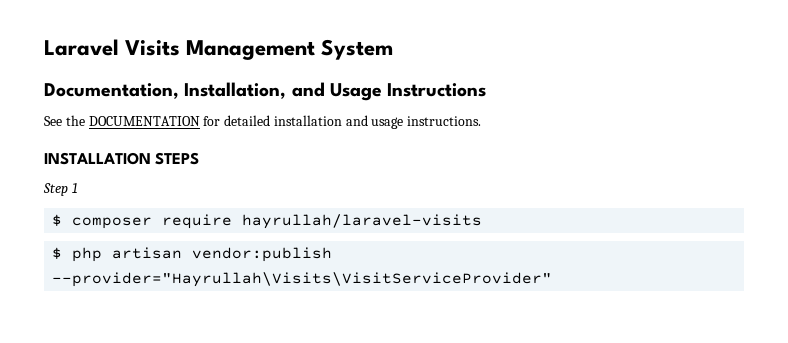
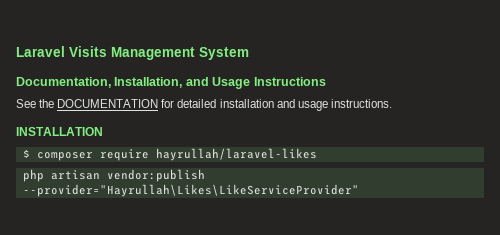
- INSTALLATION STEPS
- Step 1
+ INSTALLATION
- $ composer require hayrullah/laravel-visits
- $ php artisan vendor:publish --provider="Hayrullah\Visits\VisitServiceProvider"
+ $ composer require hayrullah/laravel-likes
+ php artisan vendor:publish --provider="Hayrullah\Likes\LikeServiceProvider"

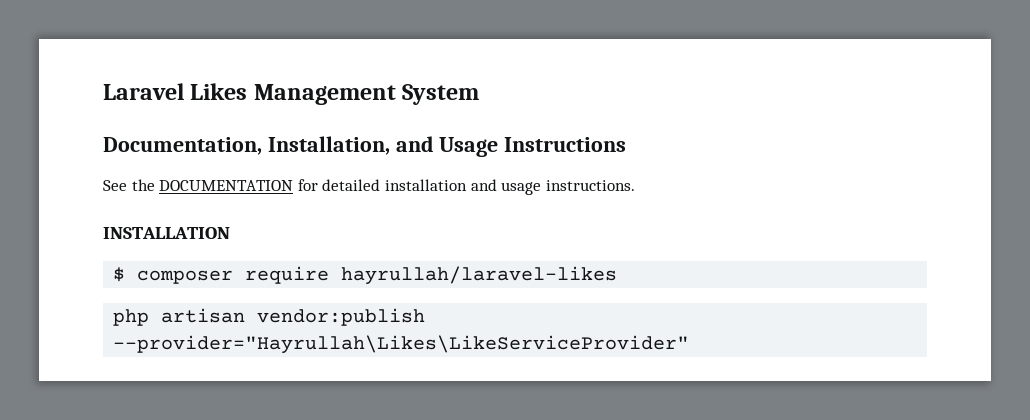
- Laravel Visits Management System
+ Laravel Likes Management System

